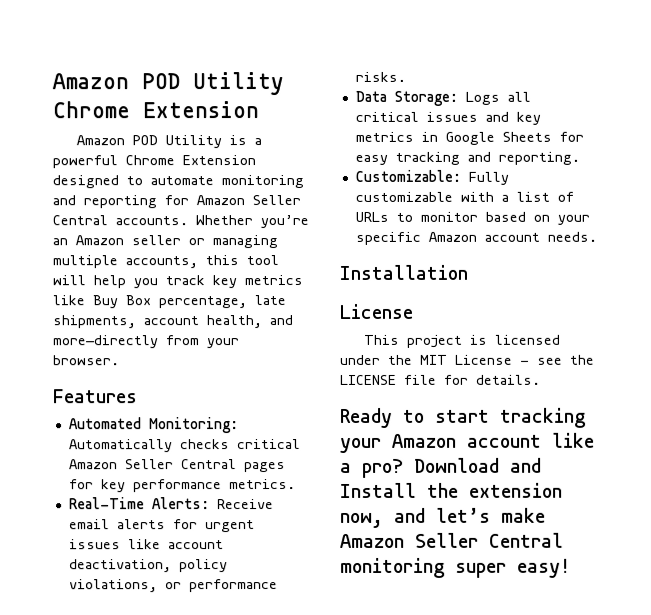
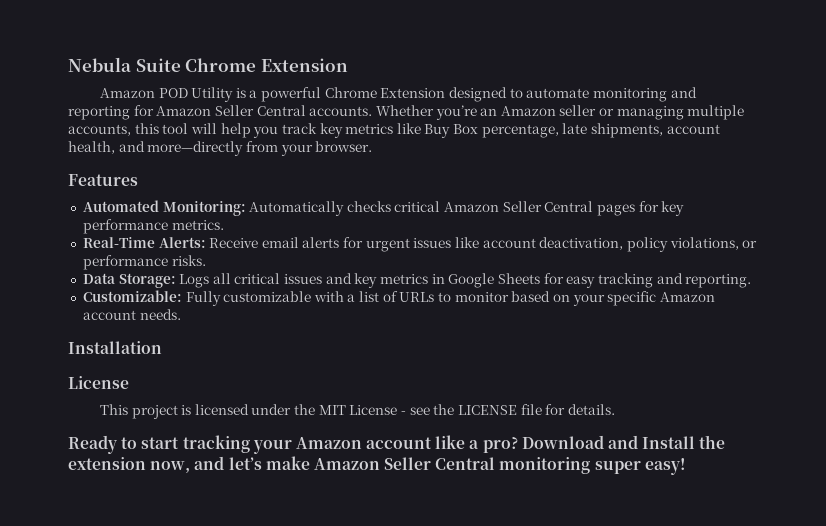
- Amazon POD Utility Chrome Extension
+ Nebula Suite Chrome Extension

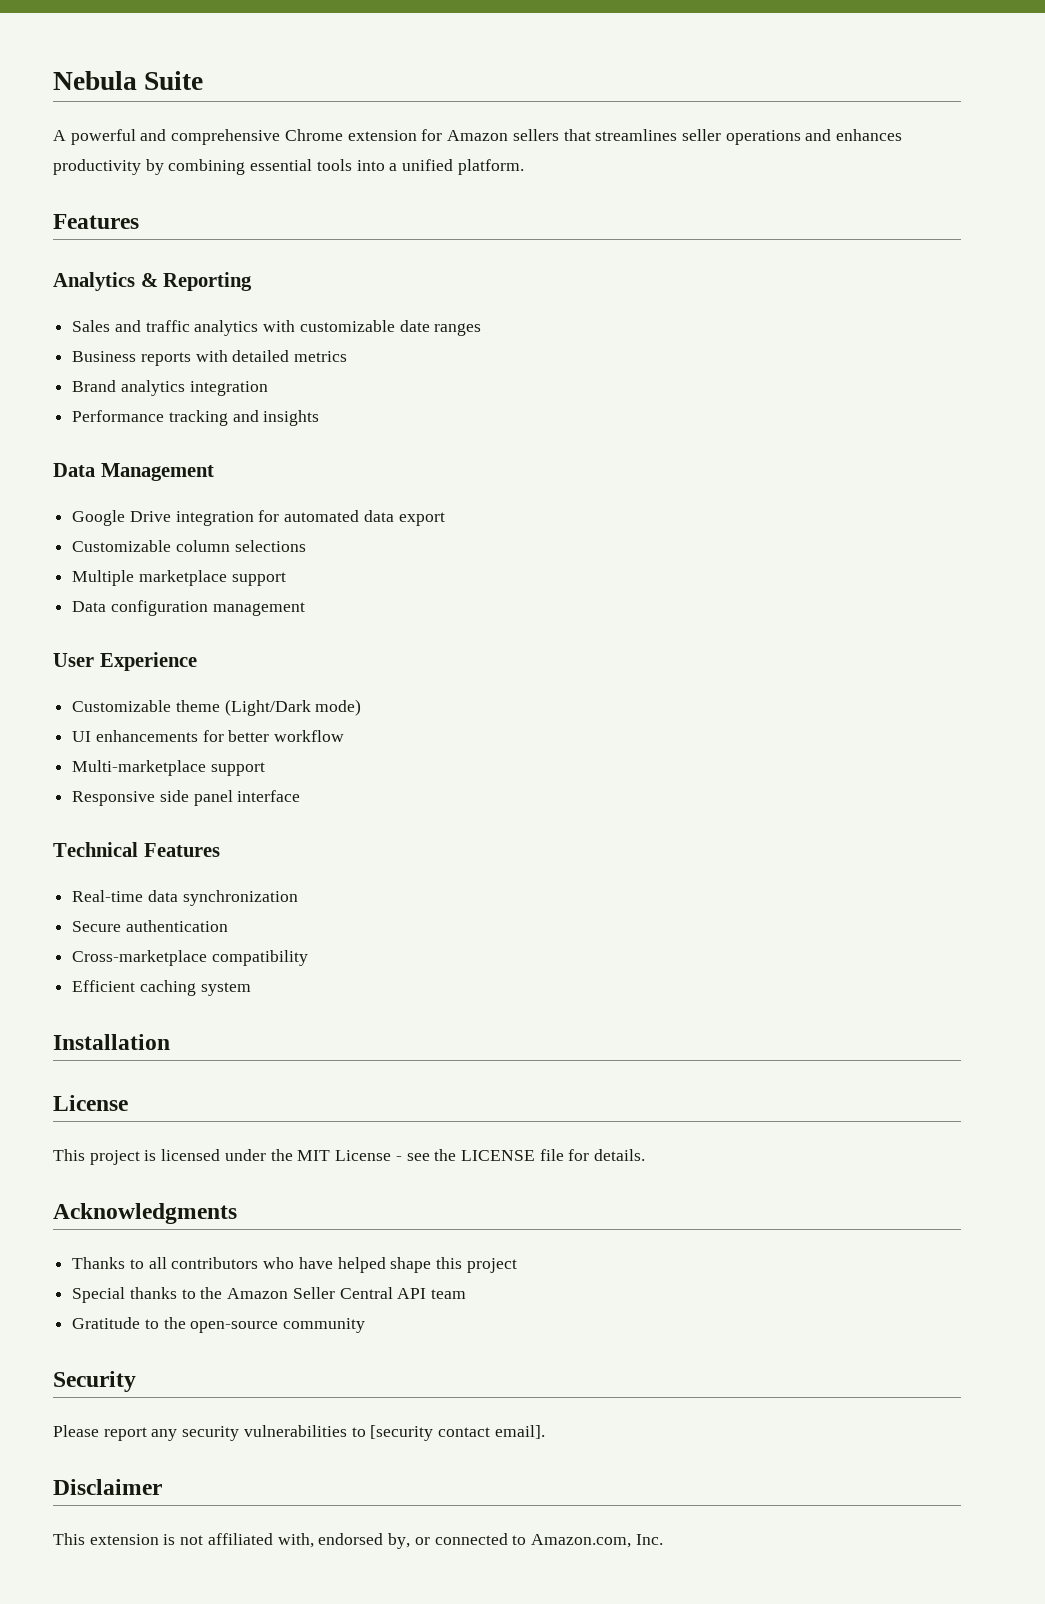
- Nebula Suite Chrome Extension
- Amazon POD Utility is a powerful Chrome Extension designed to automate monitoring and reporting for Amazon Seller Central accounts. Whether you’re an Amazon seller or managing multiple accounts, this tool will help you track key metrics like Buy Box percentage, late shipments, account health, and more—directly from your browser.
+ Nebula Suite
+ A powerful and comprehensive Chrome extension for Amazon sellers that streamlines seller operations and enhances productivity by combining essential tools into a unified platform.
  Features
- Automated Monitoring: Automatically checks critical Amazon Seller Central pages for key performance metrics.
- Real-Time Alerts: Receive email alerts for urgent issues like account deactivation, policy violations, or performance risks.
- Data Storage: Logs all critical issues and key metrics in Google Sheets for easy tracking and reporting.
- Customizable: Fully customizable with a list of URLs to monitor based on your specific Amazon account needs.
+ Analytics & Reporting
+ Sales and traffic analytics with customizable date ranges
+ Business reports with detailed metrics
+ Brand analytics integration
+ Performance tracking and insights
+ Data Management
+ Google Drive integration for automated data export
+ Customizable column selections
+ Multiple marketplace support
+ Data configuration management
+ User Experience
+ Customizable theme (Light/Dark mode)
+ UI enhancements for better workflow
+ Multi-marketplace support
+ Responsive side panel interface
+ Technical Features
+ Real-time data synchronization
+ Secure authentication
+ Cross-marketplace compatibility
+ Efficient caching system
- Ready to start tracking your Amazon account like a pro? Download and Install the extension now, and let’s make Amazon Seller Central monitoring super easy!
+ Acknowledgments
+ Thanks to all contributors who have helped shape this project
+ Special thanks to the Amazon Seller Central API team
+ Gratitude to the open-source community
+ Security
+ Please report any security vulnerabilities to [security contact email].
+ Disclaimer
+ This extension is not affiliated with, endorsed by, or connected to Amazon.com, Inc.

